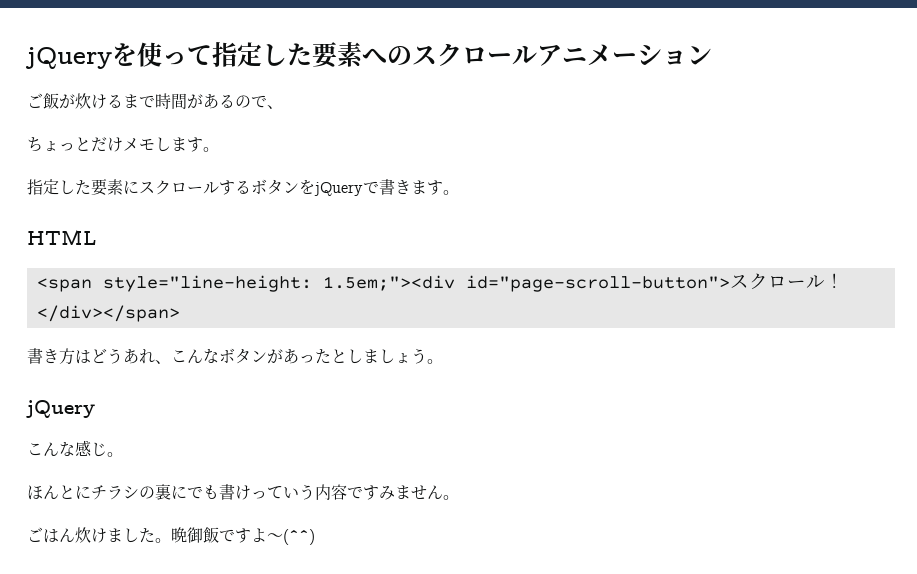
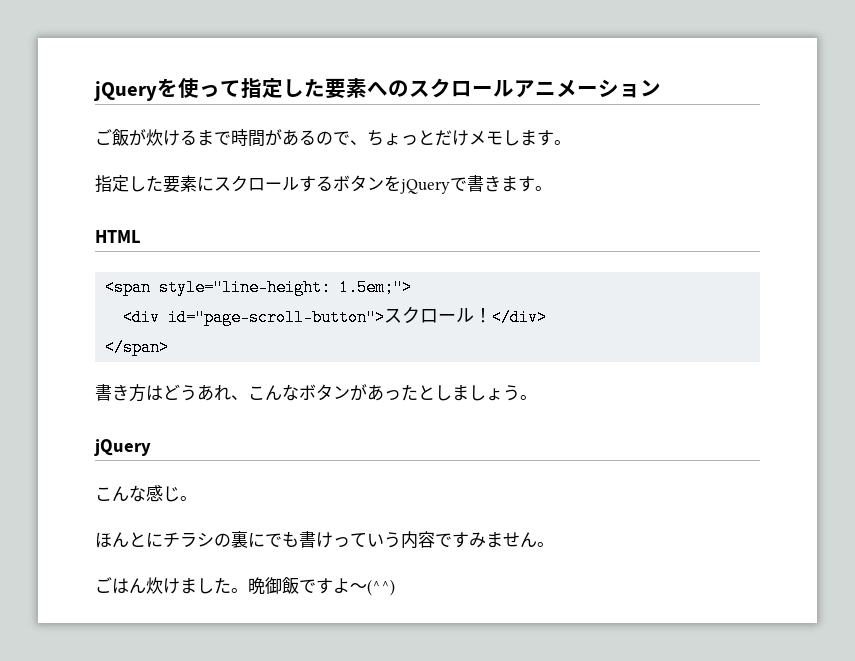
- ご飯が炊けるまで時間があるので、
- ちょっとだけメモします。
+ ご飯が炊けるまで時間があるので、ちょっとだけメモします。
- <span style="line-height: 1.5em;"><div id="page-scroll-button">スクロール！
+ <span style="line-height: 1.5em;">
+ <div id="page-scroll-button">スクロール！
- </div></span>
+ </div>
+ </span>

